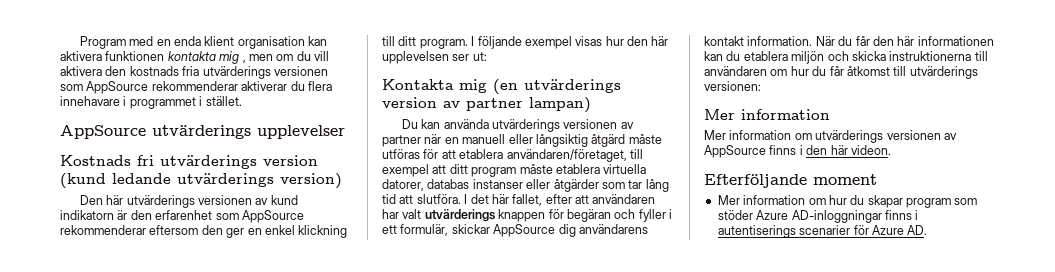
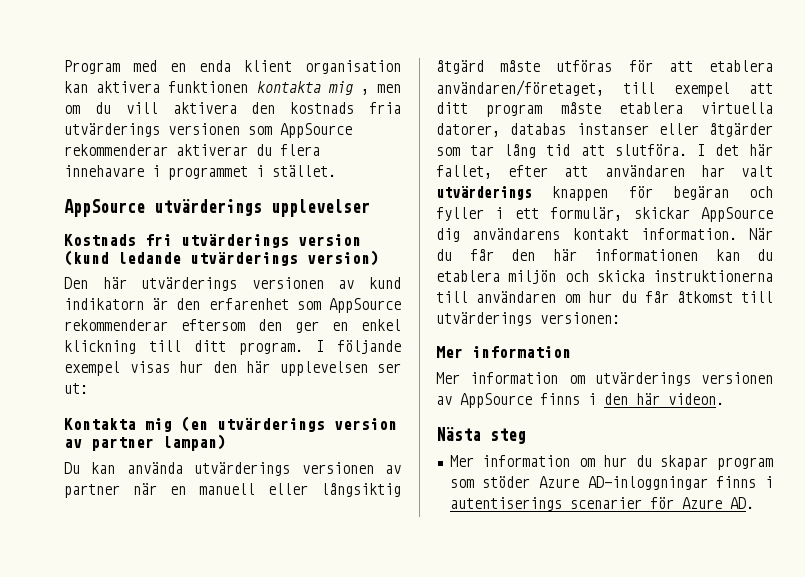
- Efterföljande moment
+ Nästa steg

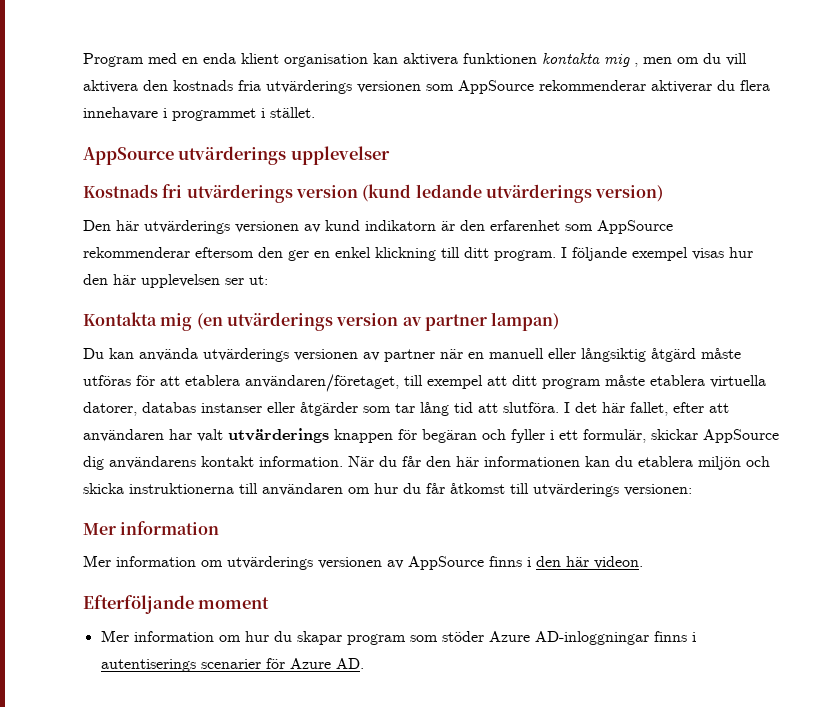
- Nästa steg
+ Efterföljande moment

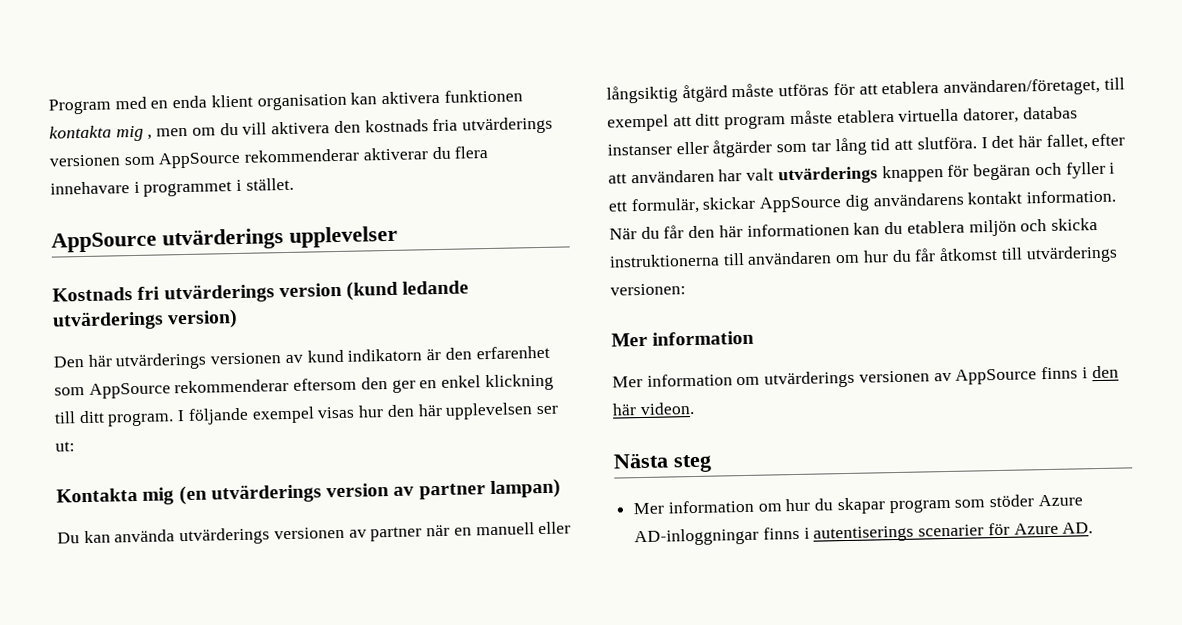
- Efterföljande moment
+ Nästa steg

